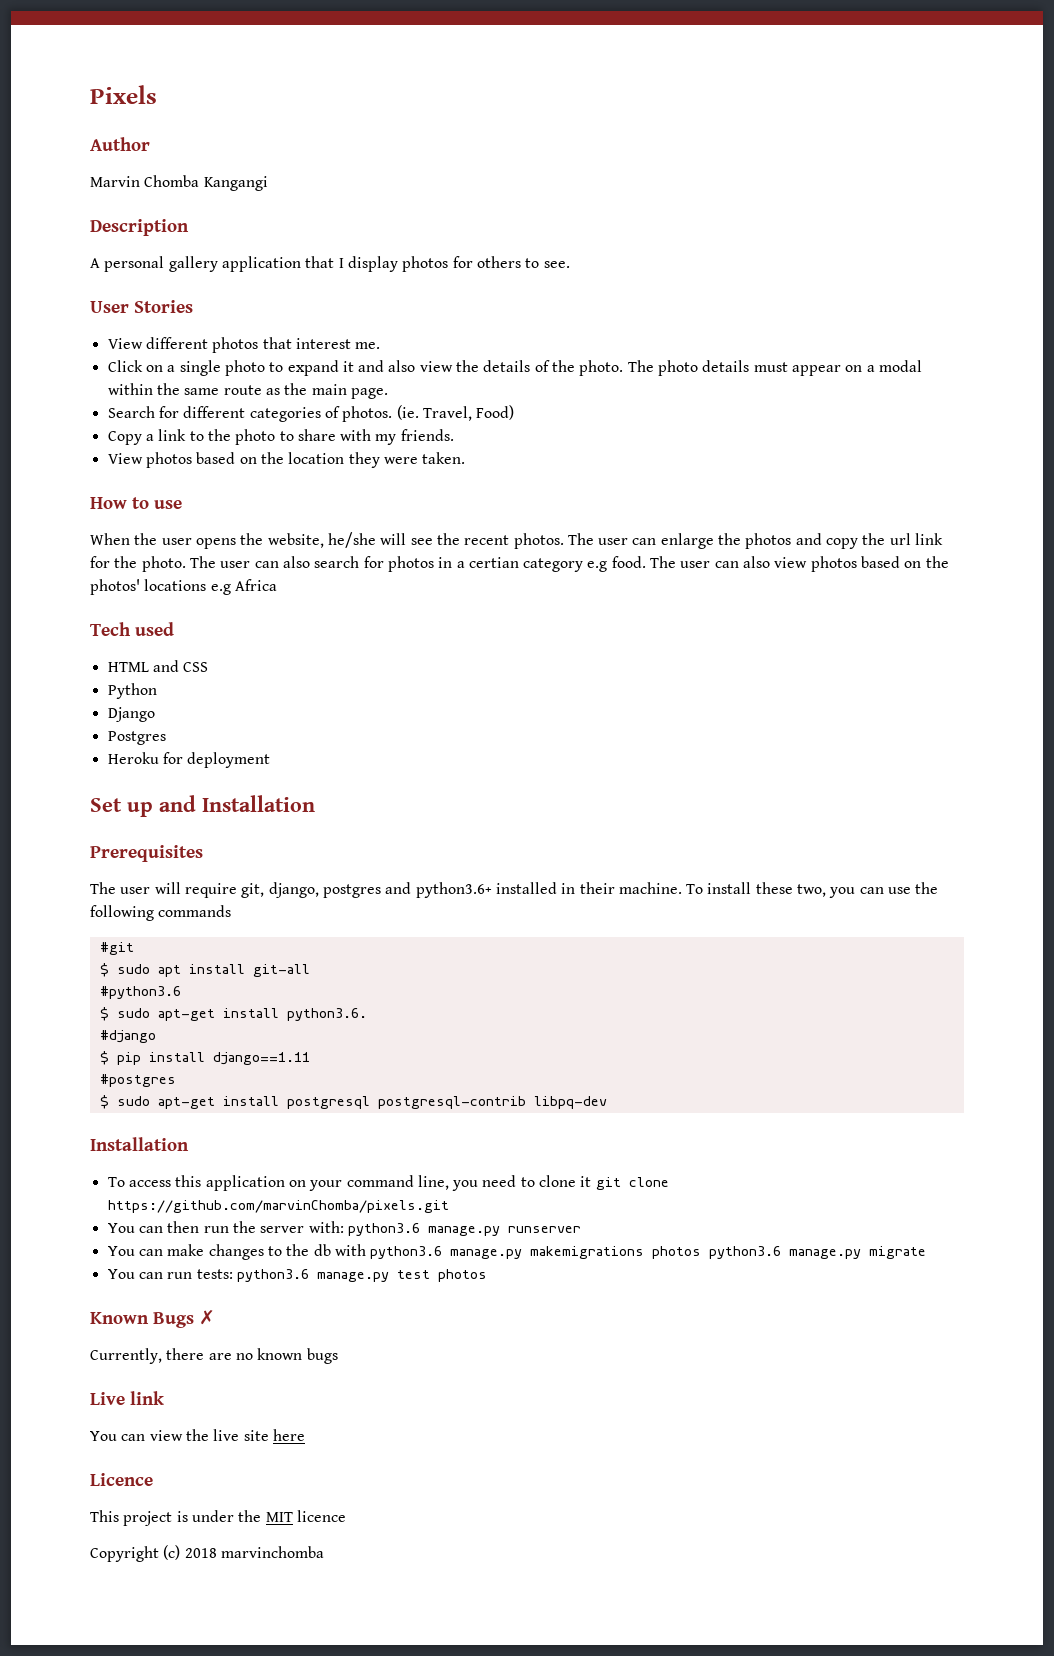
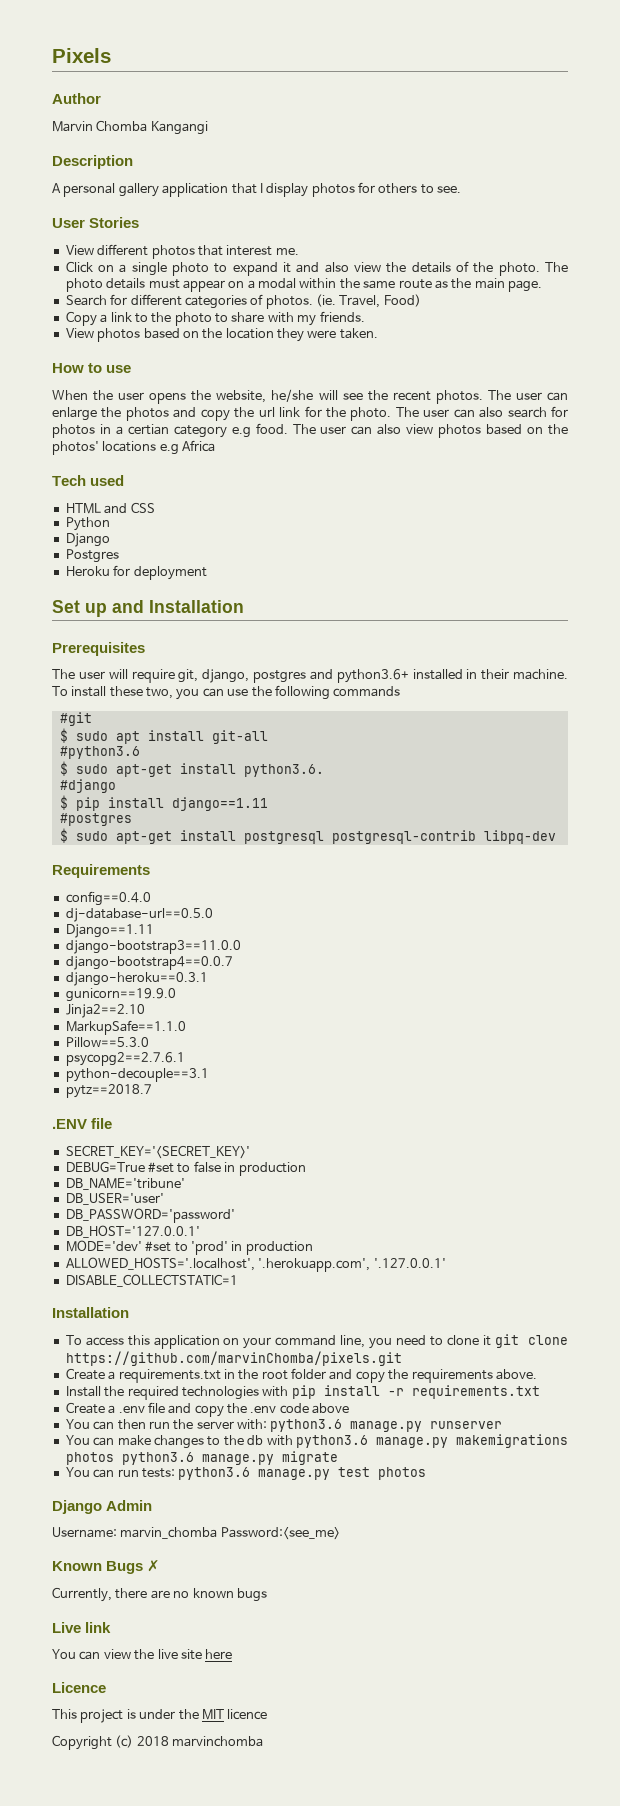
+ Requirements
+ config==0.4.0
+ dj-database-url==0.5.0
+ Django==1.11
+ django-bootstrap3==11.0.0
+ django-bootstrap4==0.0.7
+ django-heroku==0.3.1
+ gunicorn==19.9.0
+ Jinja2==2.10
+ MarkupSafe==1.1.0
+ Pillow==5.3.0
+ psycopg2==2.7.6.1
+ python-decouple==3.1
+ pytz==2018.7
+ .ENV file
+ SECRET_KEY='<SECRET_KEY>'
+ DEBUG=True #set to false in production
+ DB_NAME='tribune'
+ DB_USER='user'
+ DB_PASSWORD='password'
+ DB_HOST='127.0.0.1'
+ MODE='dev' #set to 'prod' in production
+ ALLOWED_HOSTS='.localhost', '.herokuapp.com', '.127.0.0.1'
+ DISABLE_COLLECTSTATIC=1
+ Create a requirements.txt in the root folder and copy the requirements above.
+ Install the required technologies with pip install -r requirements.txt
+ Create a .env file and copy the .env code above
+ Django Admin
+ Username: marvin_chomba Password:<see_me>

